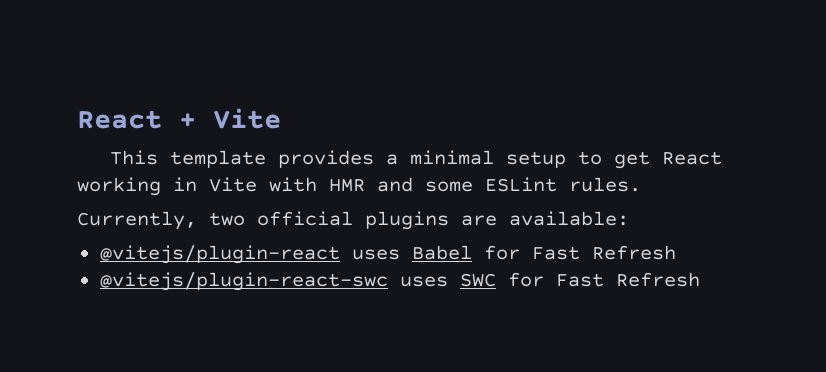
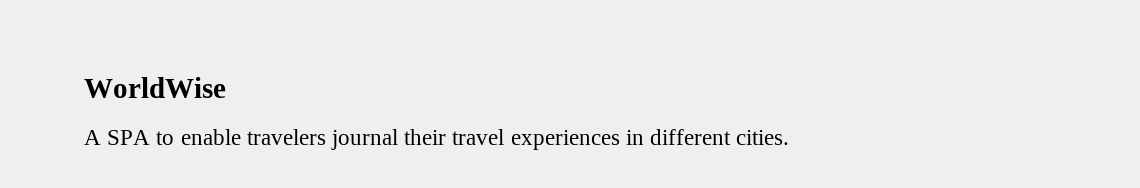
- React + Vite
- This template provides a minimal setup to get React working in Vite with HMR and some ESLint rules.
- Currently, two official plugins are available:
- @vitejs/plugin-react uses Babel for Fast Refresh
- @vitejs/plugin-react-swc uses SWC for Fast Refresh
+ WorldWise
+ A SPA to enable travelers journal their travel experiences in different cities.

